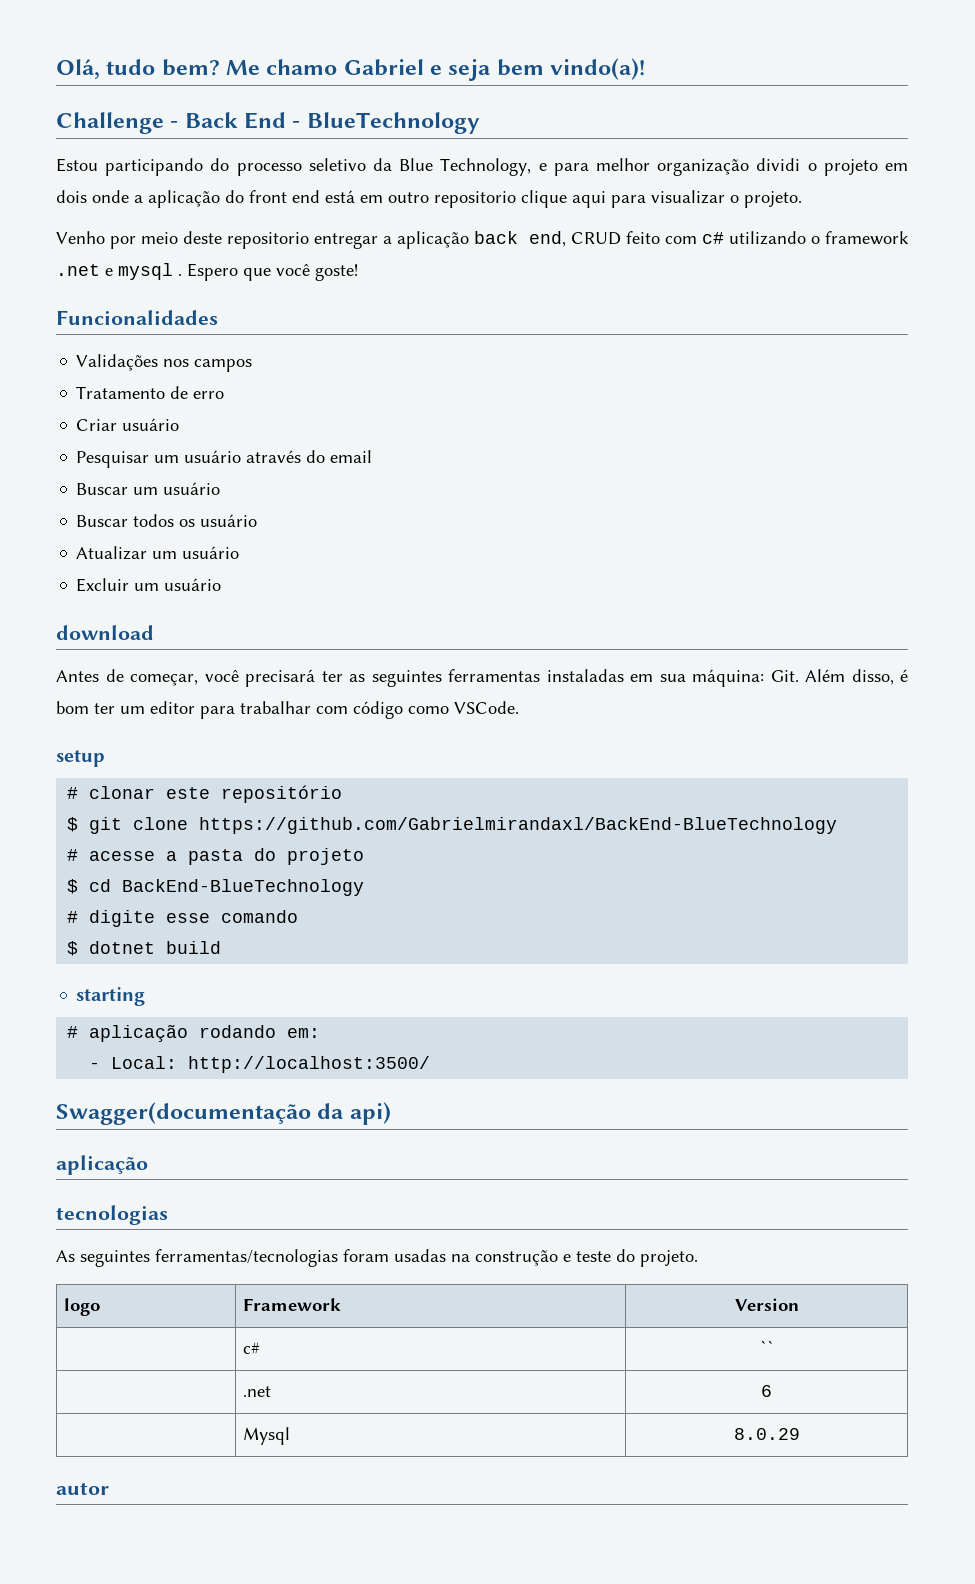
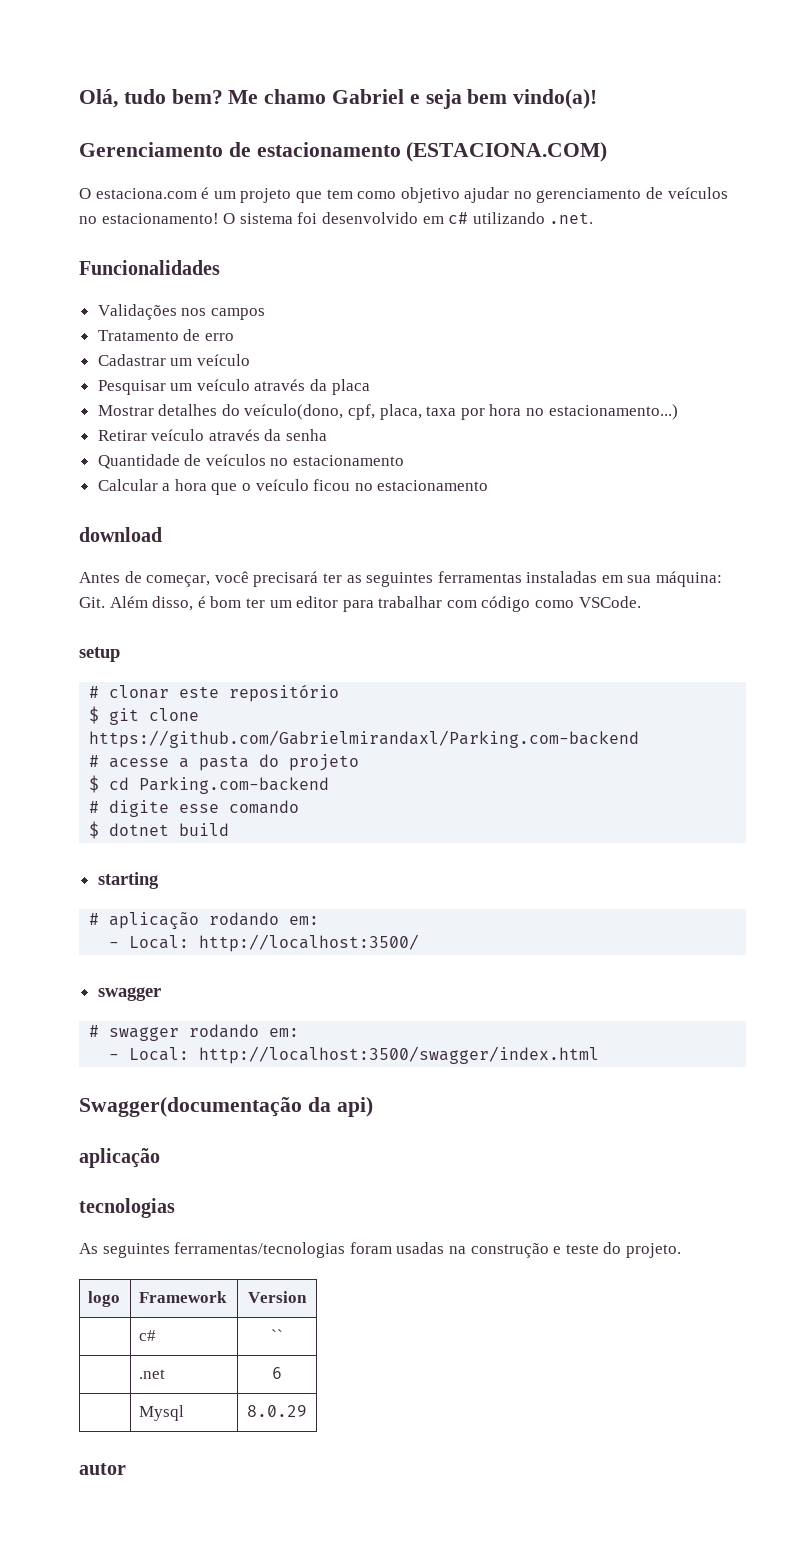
- Challenge - Back End - BlueTechnology
- Estou participando do processo seletivo da Blue Technology, e para melhor organização dividi o projeto em dois onde a aplicação do front end está em outro repositorio clique aqui para visualizar o projeto.
- Venho por meio deste repositorio entregar a aplicação back end, CRUD feito com c# utilizando o framework .net e mysql . Espero que você goste!
+ Gerenciamento de estacionamento (ESTACIONA.COM)
+ O estaciona.com é um projeto que tem como objetivo ajudar no gerenciamento de veículos no estacionamento! O sistema foi desenvolvido em c# utilizando .net.
- Criar usuário
+ Cadastrar um veículo
- Pesquisar um usuário através do email
- Buscar um usuário
- Buscar todos os usuário
- Atualizar um usuário
- Excluir um usuário
+ Pesquisar um veículo através da placa
+ Mostrar detalhes do veículo(dono, cpf, placa, taxa por hora no estacionamento...)
+ Retirar veículo através da senha
+ Quantidade de veículos no estacionamento
+ Calcular a hora que o veículo ficou no estacionamento
- $ git clone https://github.com/Gabrielmirandaxl/BackEnd-BlueTechnology
+ $ git clone https://github.com/Gabrielmirandaxl/Parking.com-backend
- $ cd BackEnd-BlueTechnology
+ $ cd Parking.com-backend
  - Local: http://localhost:3500/
+ swagger
+ # swagger rodando em:
+ - Local: http://localhost:3500/swagger/index.html

